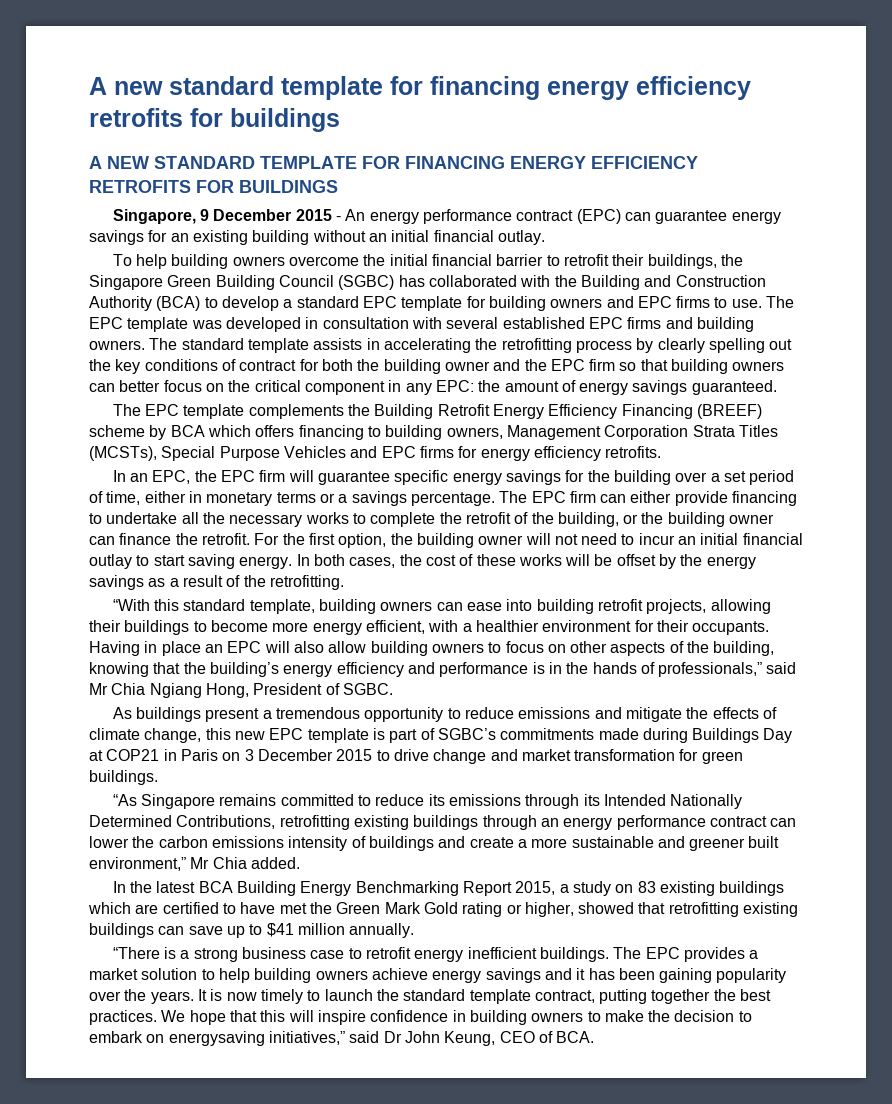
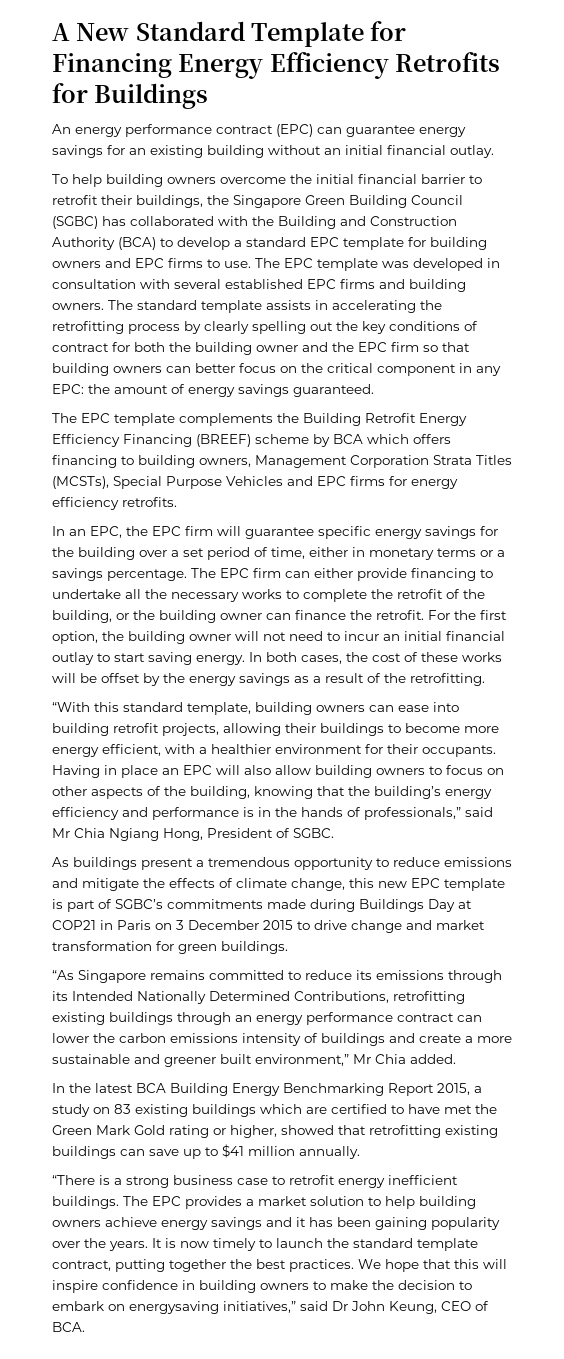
- A new standard template for financing energy efficiency retrofits for buildings
- A NEW STANDARD TEMPLATE FOR FINANCING ENERGY EFFICIENCY RETROFITS FOR BUILDINGS
- Singapore, 9 December 2015 - An energy performance contract (EPC) can guarantee energy savings for an existing building without an initial financial outlay.
+ A New Standard Template for Financing Energy Efficiency Retrofits for Buildings
+ An energy performance contract (EPC) can guarantee energy savings for an existing building without an initial financial outlay.

